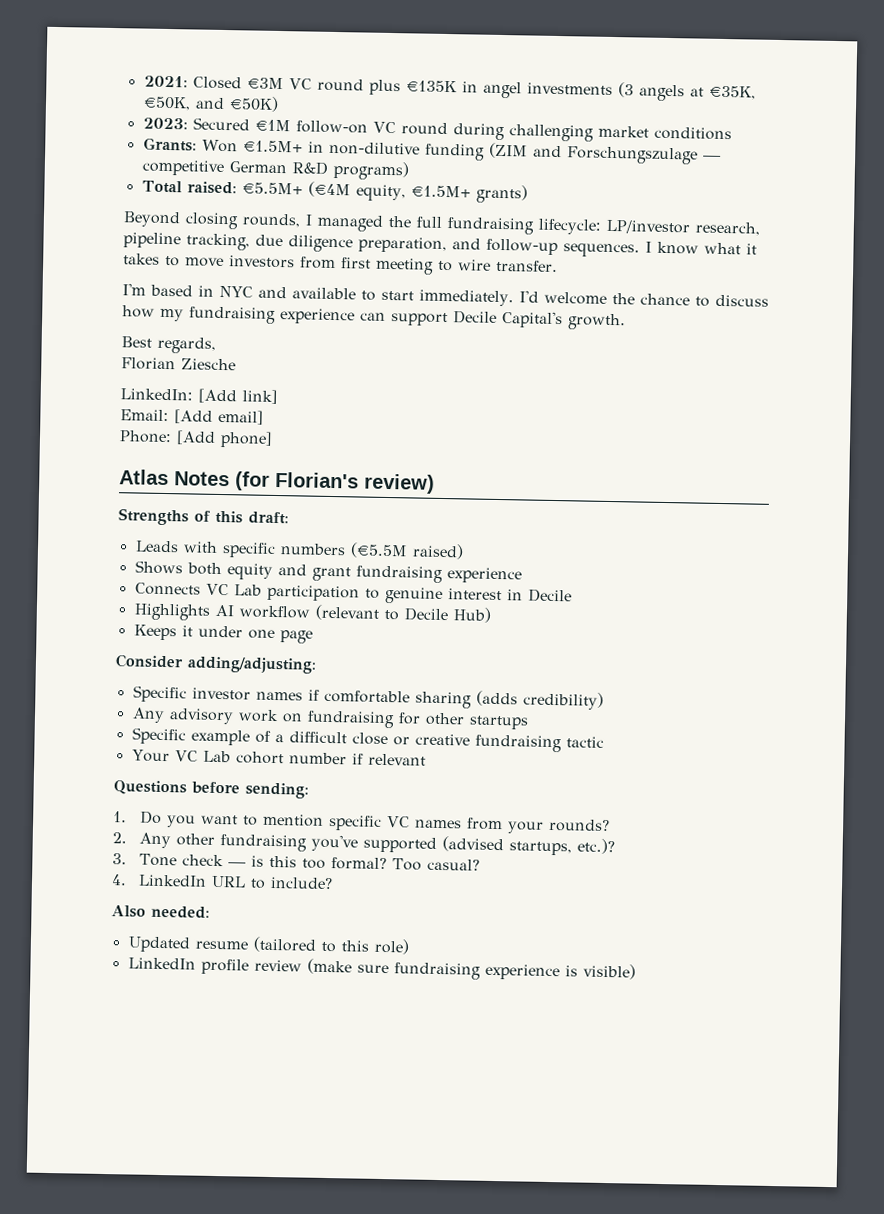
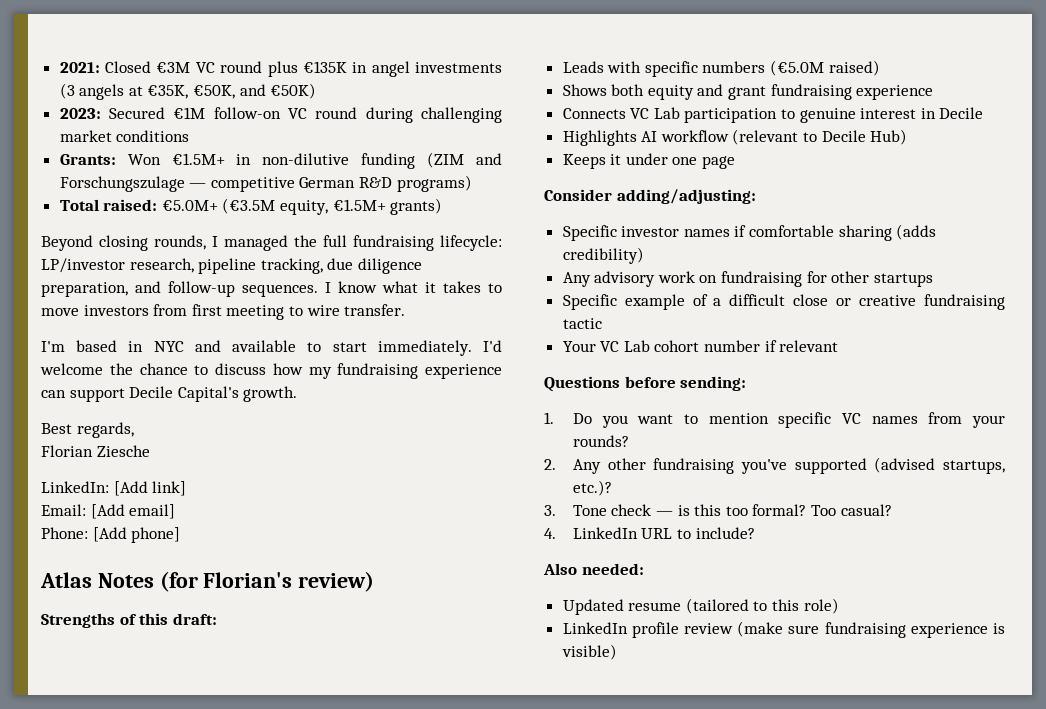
- Total raised: €5.5M+ (€4M equity, €1.5M+ grants)
+ Total raised: €5.0M+ (€3.5M equity, €1.5M+ grants)
- Leads with specific numbers (€5.5M raised)
+ Leads with specific numbers (€5.0M raised)

